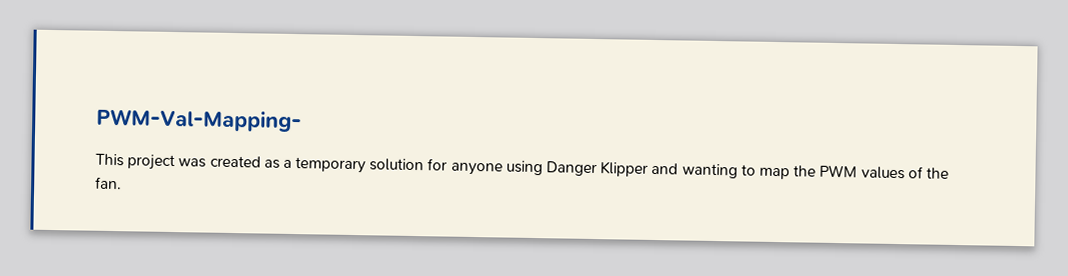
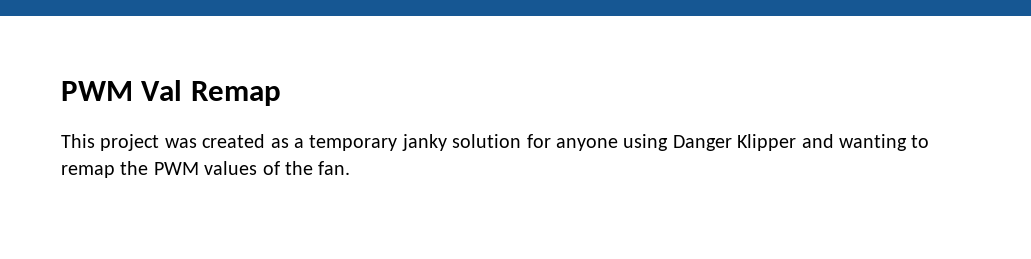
- PWM-Val-Mapping-
+ PWM Val Remap
- This project was created as a temporary solution for anyone using Danger Klipper and wanting to map the PWM values of the fan.
+ This project was created as a temporary janky solution for anyone using Danger Klipper and wanting to remap the PWM values of the fan.

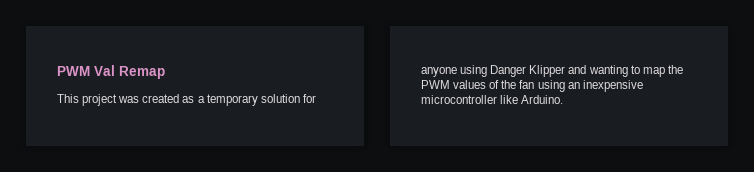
- This project was created as a temporary janky solution for anyone using Danger Klipper and wanting to remap the PWM values of the fan.
+ This project was created as a temporary solution for anyone using Danger Klipper and wanting to map the PWM values of the fan using an inexpensive microcontroller like Arduino.

